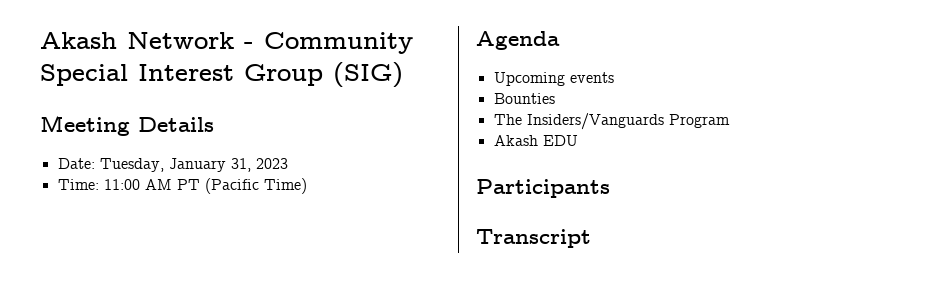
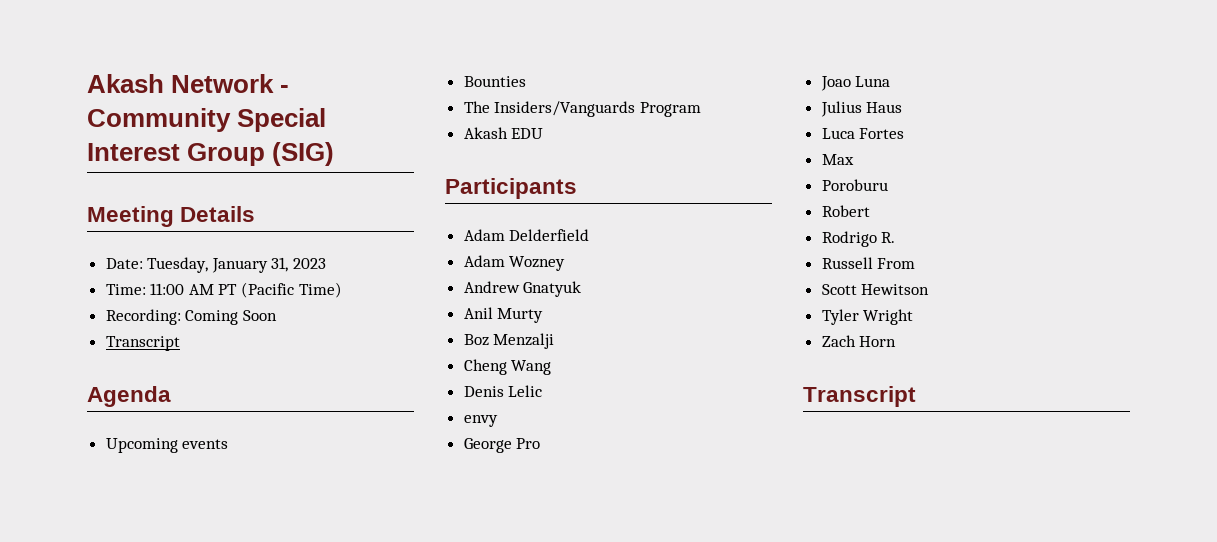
+ Recording: Coming Soon
+ Transcript
+ Adam Delderfield
+ Adam Wozney
+ Andrew Gnatyuk
+ Anil Murty
+ Boz Menzalji
+ Cheng Wang
+ Denis Lelic
+ envy
+ George Pro
+ Joao Luna
+ Julius Haus
+ Luca Fortes
+ Max
+ Poroburu
+ Robert
+ Rodrigo R.
+ Russell From
+ Scott Hewitson
+ Tyler Wright
+ Zach Horn

